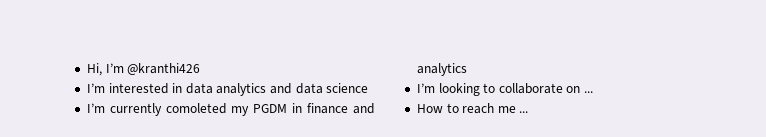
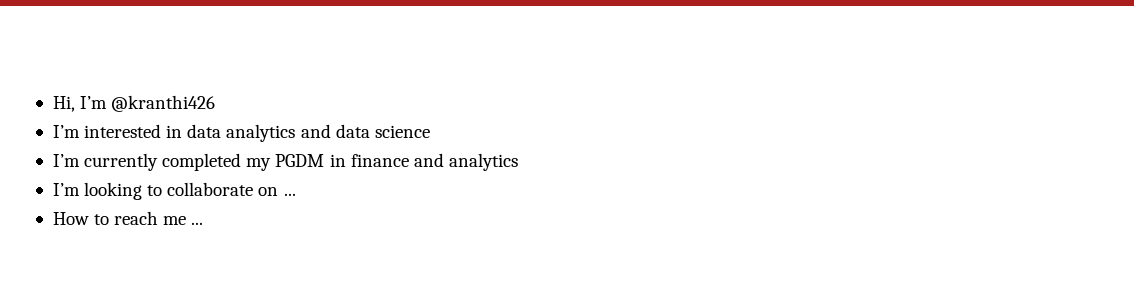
- I’m currently comoleted my PGDM in finance and analytics
+ I’m currently completed my PGDM in finance and analytics

